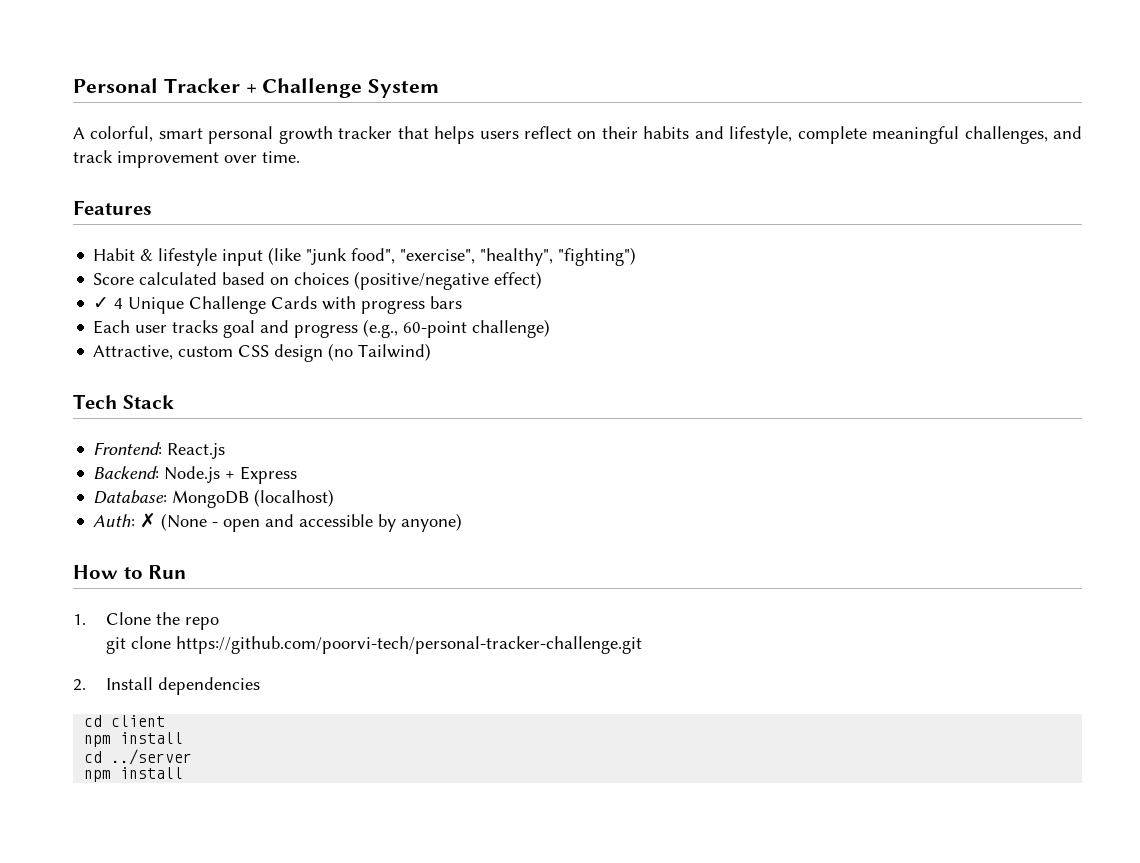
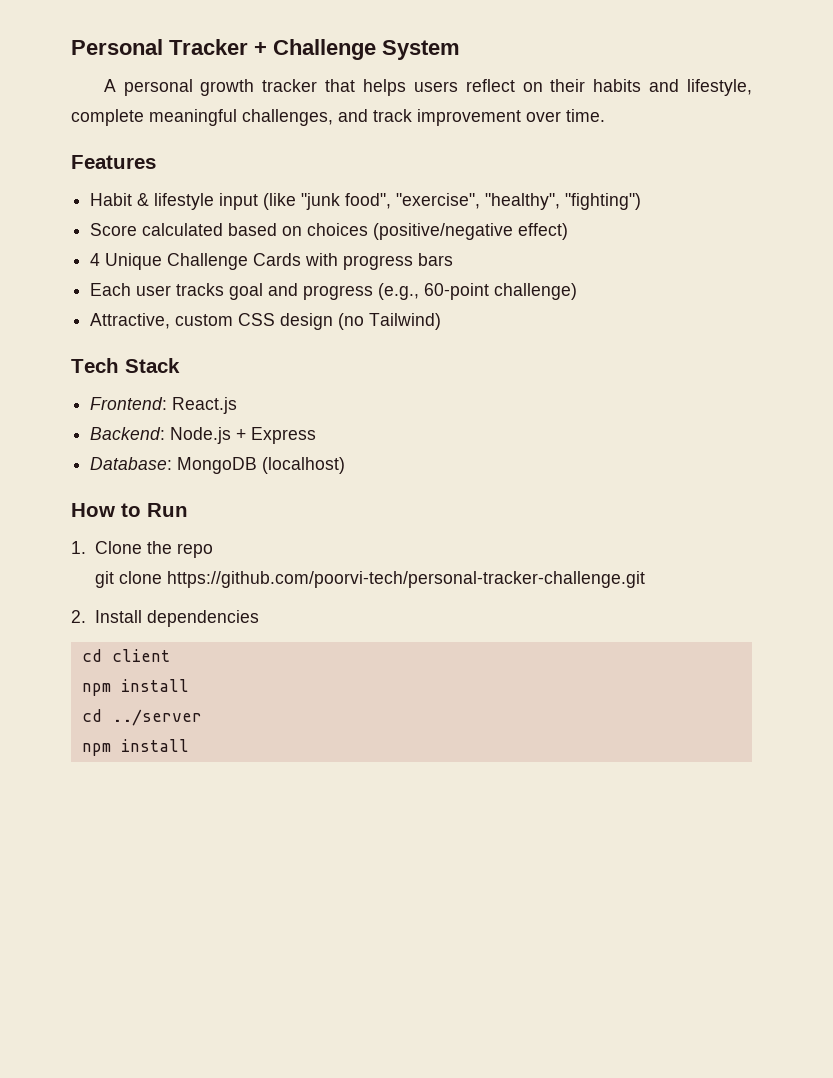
- A colorful, smart personal growth tracker that helps users reflect on their habits and lifestyle, complete meaningful challenges, and track improvement over time.
+ A personal growth tracker that helps users reflect on their habits and lifestyle, complete meaningful challenges, and track improvement over time.
- ✓ 4 Unique Challenge Cards with progress bars
+ 4 Unique Challenge Cards with progress bars
- Auth: ✗ (None - open and accessible by anyone)

